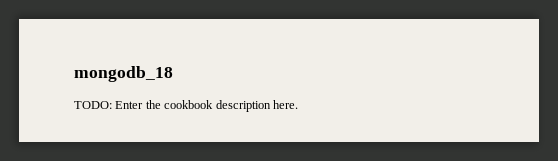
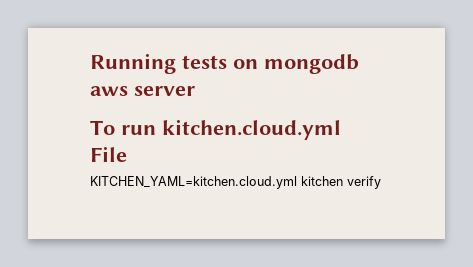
- mongodb_18
- TODO: Enter the cookbook description here.
+ Running tests on mongodb aws server
+ To run kitchen.cloud.yml File
+ KITCHEN_YAML=kitchen.cloud.yml kitchen verify

